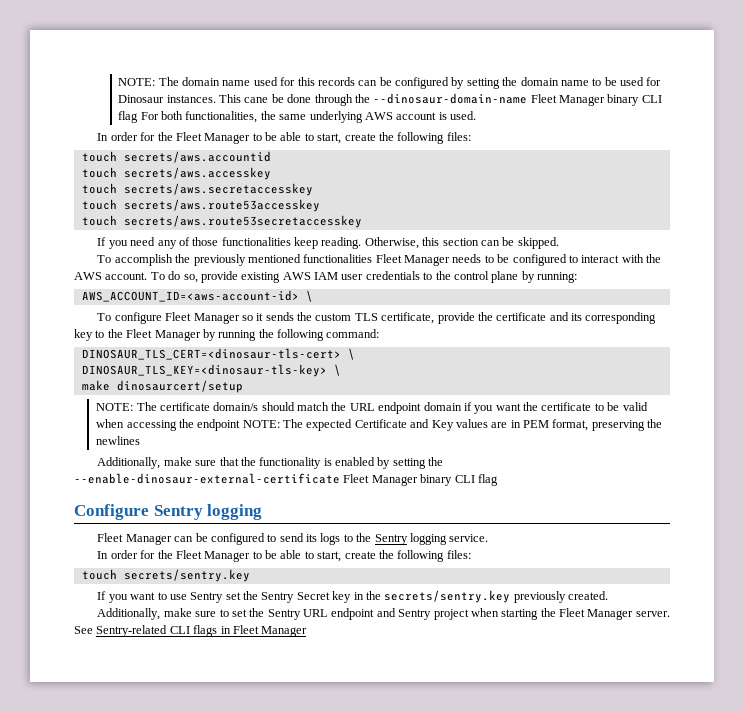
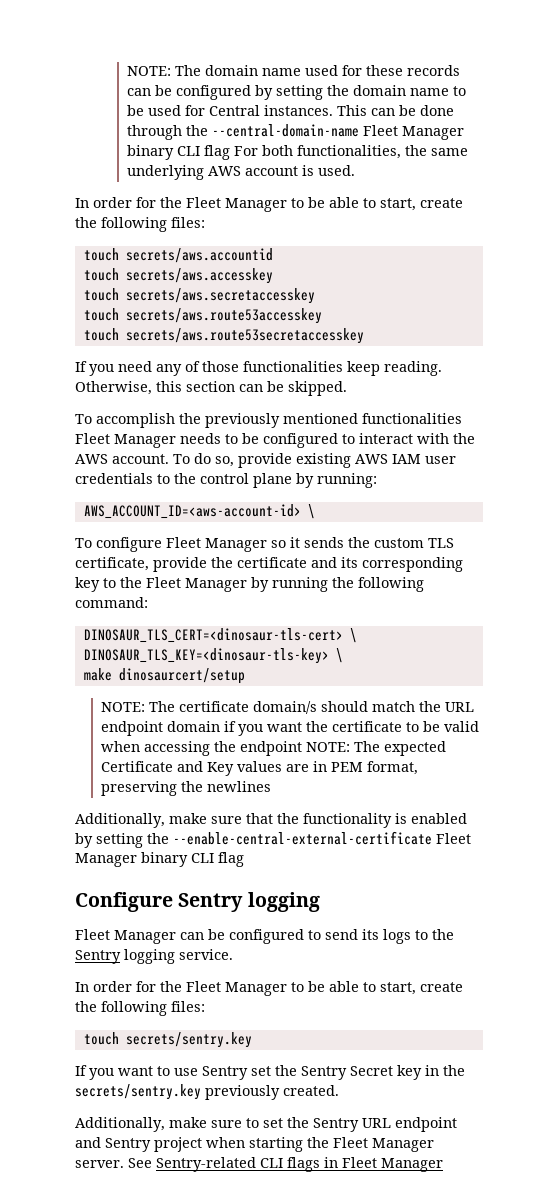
- NOTE: The domain name used for this records can be configured by setting the domain name to be used for Dinosaur instances.
+ NOTE: The domain name used for these records can be configured by setting the domain name to be used for Central instances.
- This cane be done through the --dinosaur-domain-name Fleet Manager binary CLI flag For both functionalities, the same underlying AWS account is used.
+ This can be done through the --central-domain-name Fleet Manager binary CLI flag For both functionalities, the same underlying AWS account is used.
- Additionally, make sure that the functionality is enabled by setting the --enable-dinosaur-external-certificate Fleet Manager binary CLI flag
+ Additionally, make sure that the functionality is enabled by setting the --enable-central-external-certificate Fleet Manager binary CLI flag

